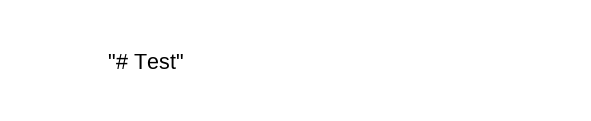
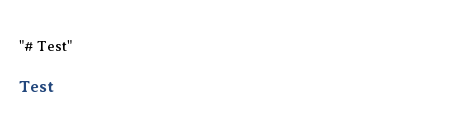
+ Test

